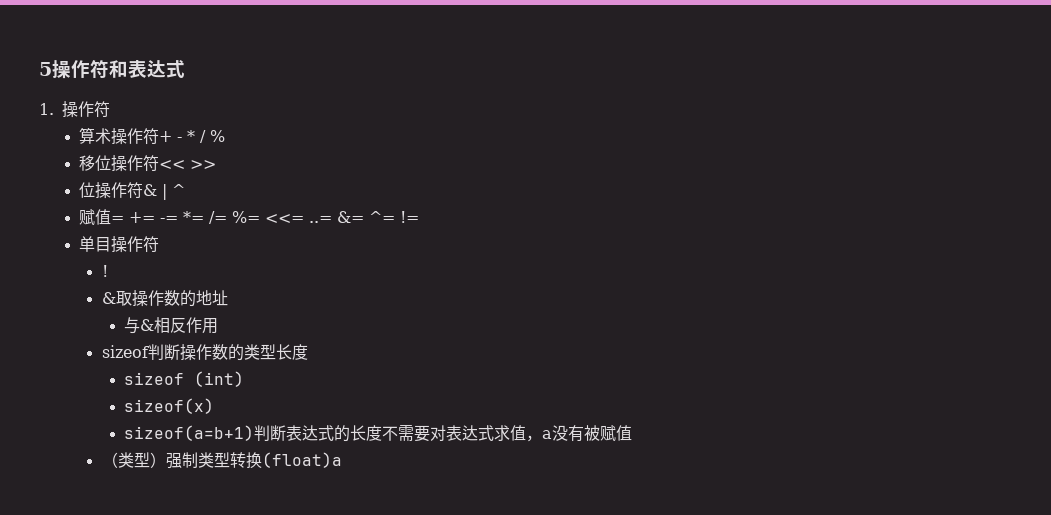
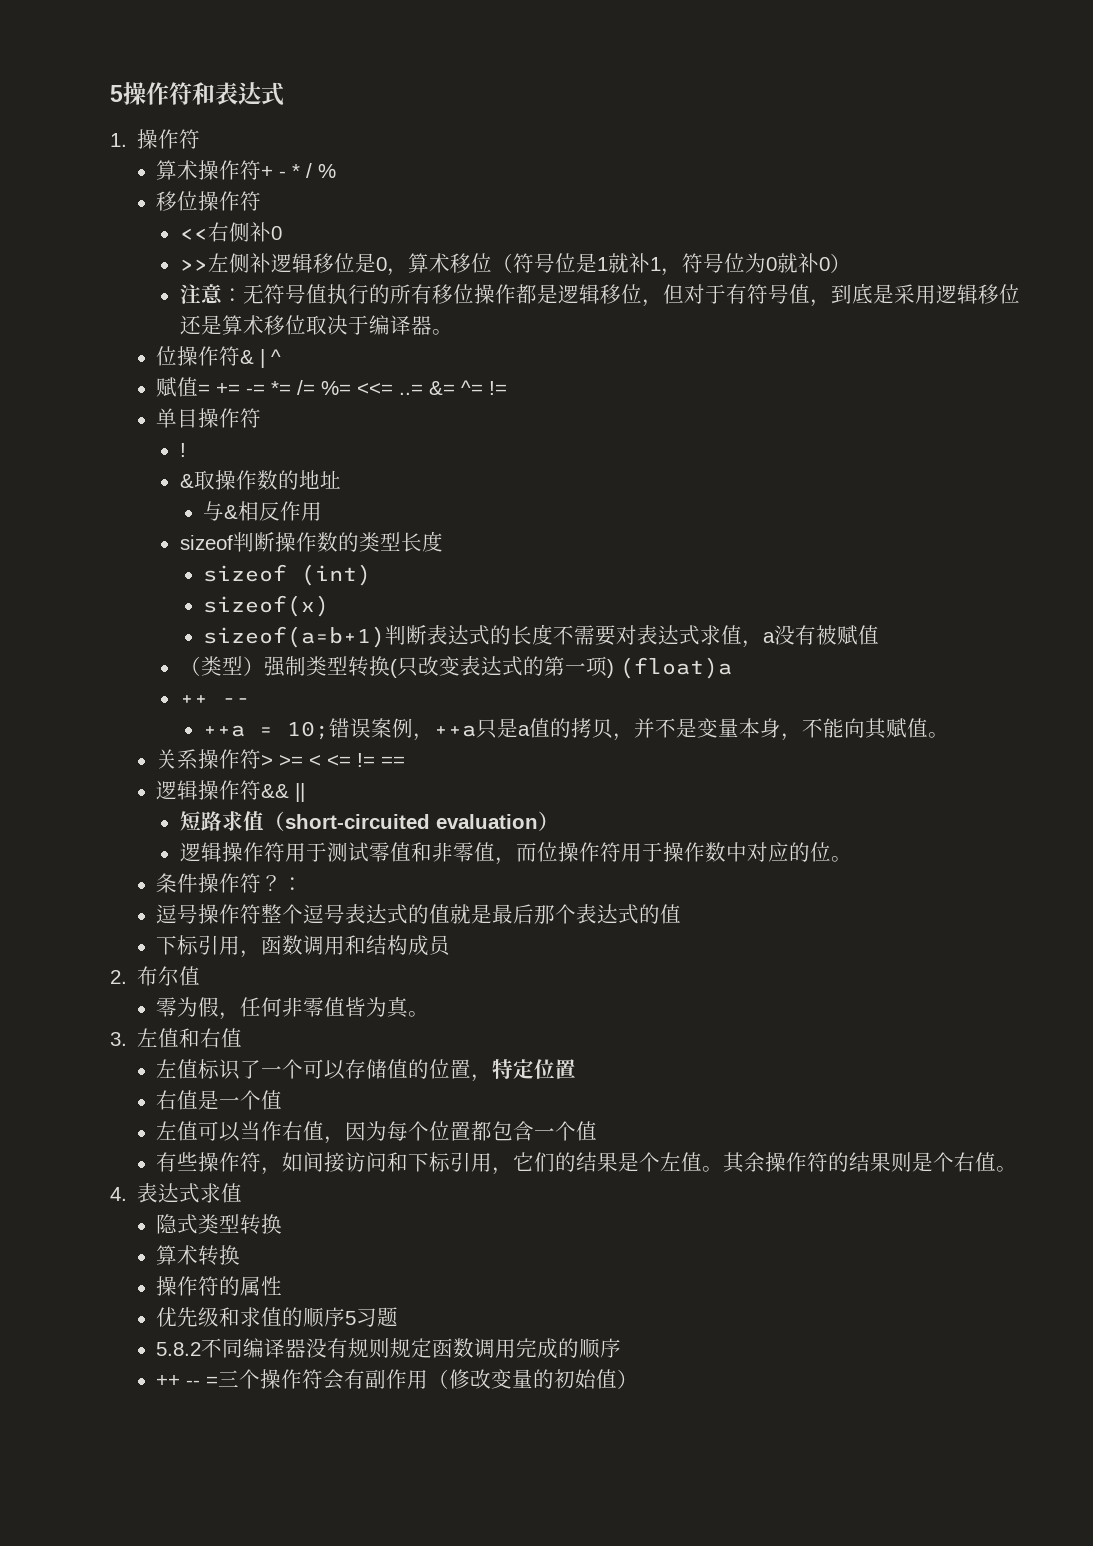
- 移位操作符<< >>
+ 移位操作符
+ <<右侧补0
+ >>左侧补逻辑移位是0，算术移位（符号位是1就补1，符号位为0就补0）
+ 注意：无符号值执行的所有移位操作都是逻辑移位，但对于有符号值，到底是采用逻辑移位还是算术移位取决于编译器。
- （类型）强制类型转换(float)a
+ （类型）强制类型转换(只改变表达式的第一项) (float)a
+ ++ --
+ ++a = 10;错误案例，++a只是a值的拷贝，并不是变量本身，不能向其赋值。
+ 关系操作符> >= < <= != ==
+ 逻辑操作符&& ||
+ 短路求值（short-circuited evaluation）
+ 逻辑操作符用于测试零值和非零值，而位操作符用于操作数中对应的位。
+ 条件操作符？：
+ 逗号操作符整个逗号表达式的值就是最后那个表达式的值
+ 下标引用，函数调用和结构成员
+ 2.布尔值
+ 零为假，任何非零值皆为真。
+ 3.左值和右值
+ 左值标识了一个可以存储值的位置，特定位置
+ 右值是一个值
+ 左值可以当作右值，因为每个位置都包含一个值
+ 有些操作符，如间接访问和下标引用，它们的结果是个左值。其余操作符的结果则是个右值。
+ 4.表达式求值
+ 隐式类型转换
+ 算术转换
+ 操作符的属性
+ 优先级和求值的顺序5习题
+ 5.8.2不同编译器没有规则规定函数调用完成的顺序
+ ++ -- =三个操作符会有副作用（修改变量的初始值）

